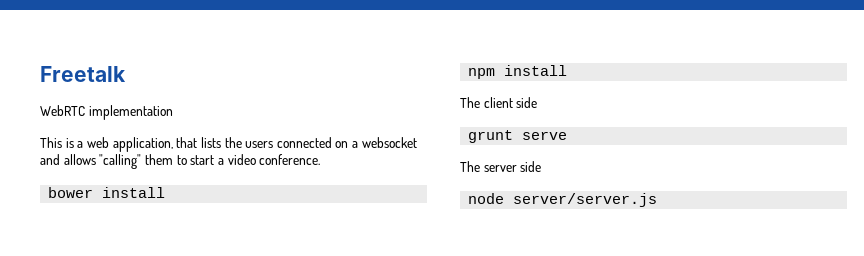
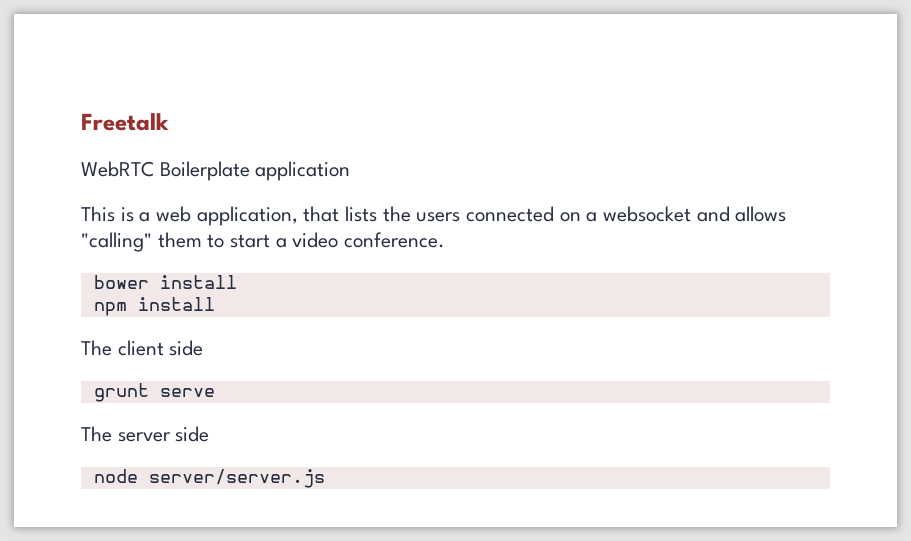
- WebRTC implementation
+ WebRTC Boilerplate application

